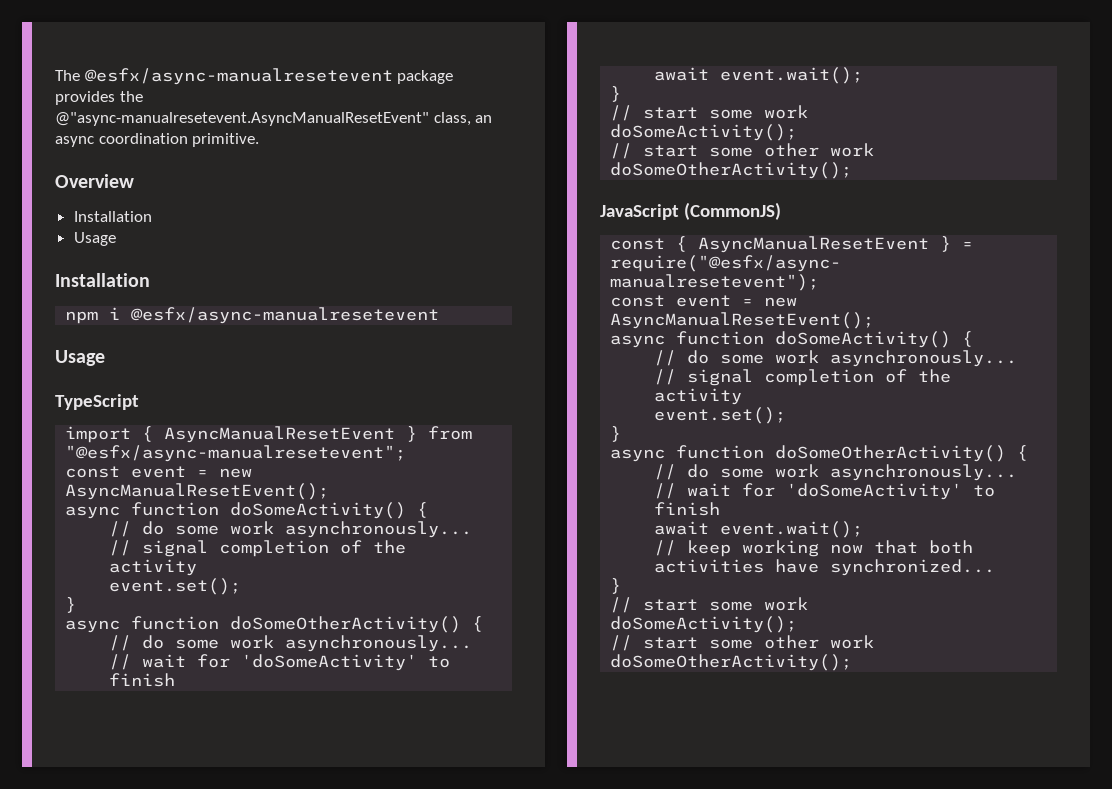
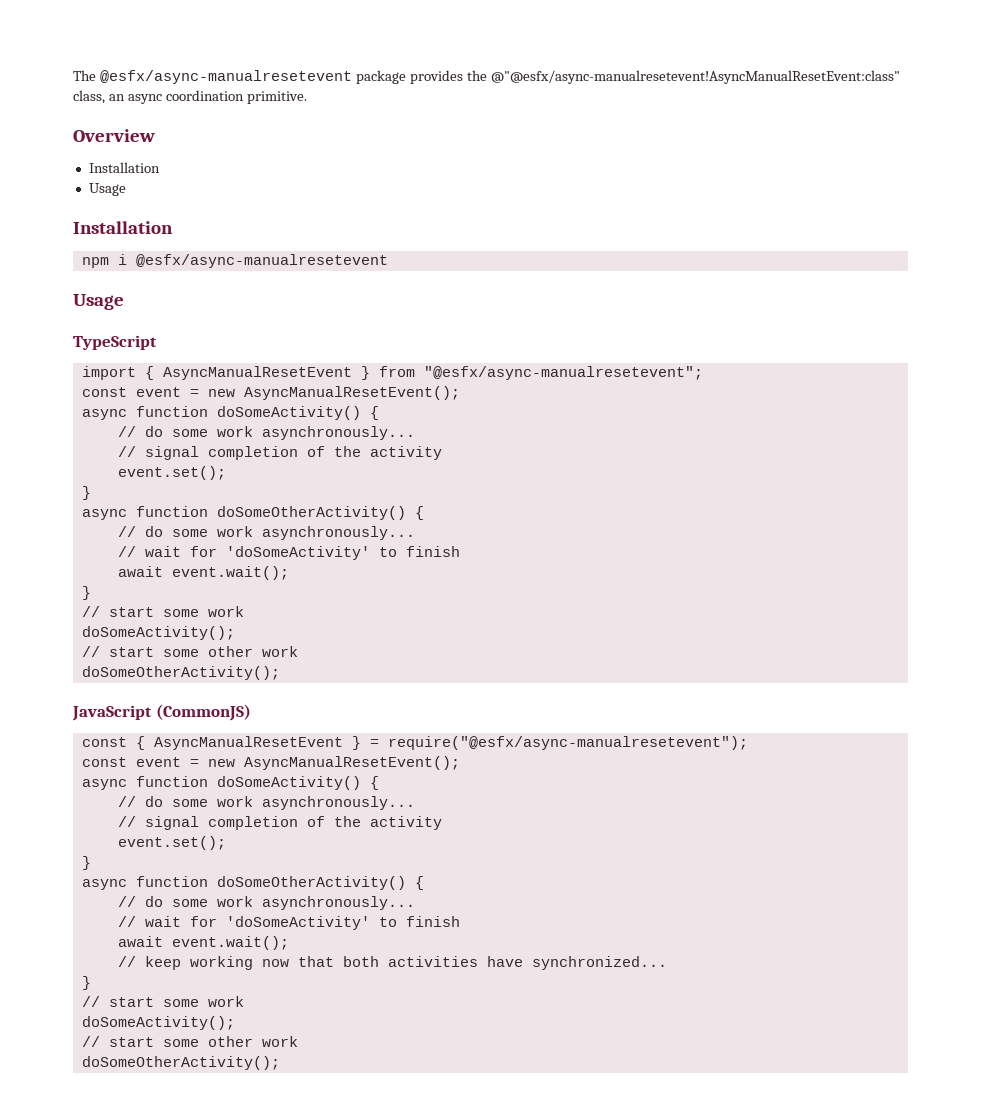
- The @esfx/async-manualresetevent package provides the @"async-manualresetevent.AsyncManualResetEvent" class, an async coordination primitive.
+ The @esfx/async-manualresetevent package provides the @"@esfx/async-manualresetevent!AsyncManualResetEvent:class" class, an async coordination primitive.

